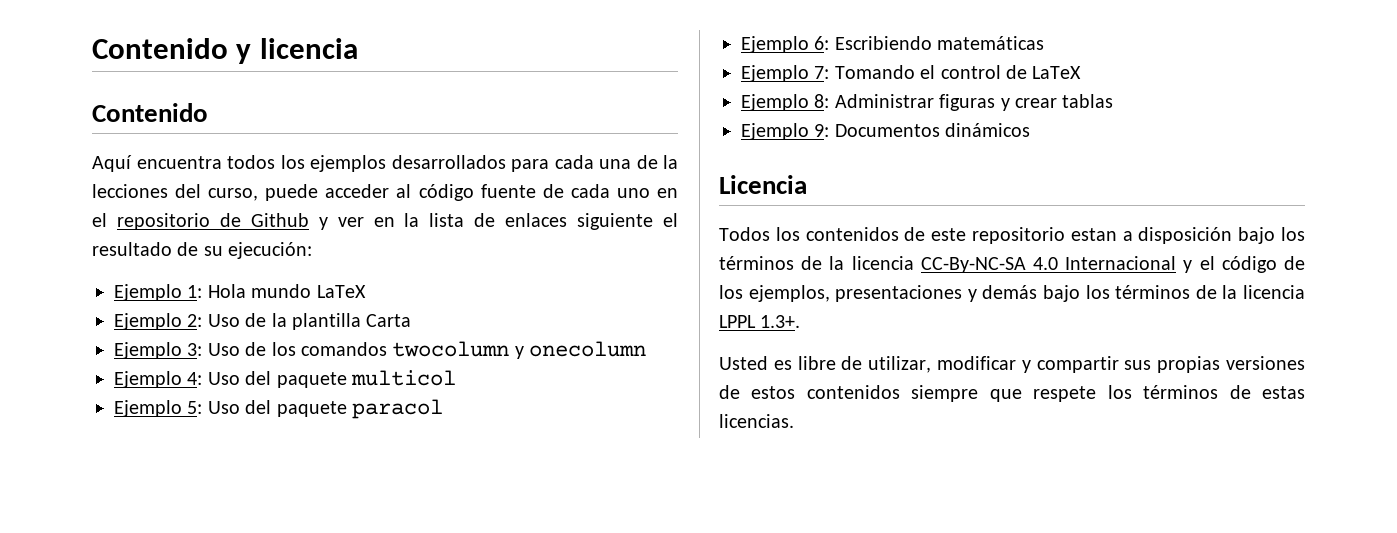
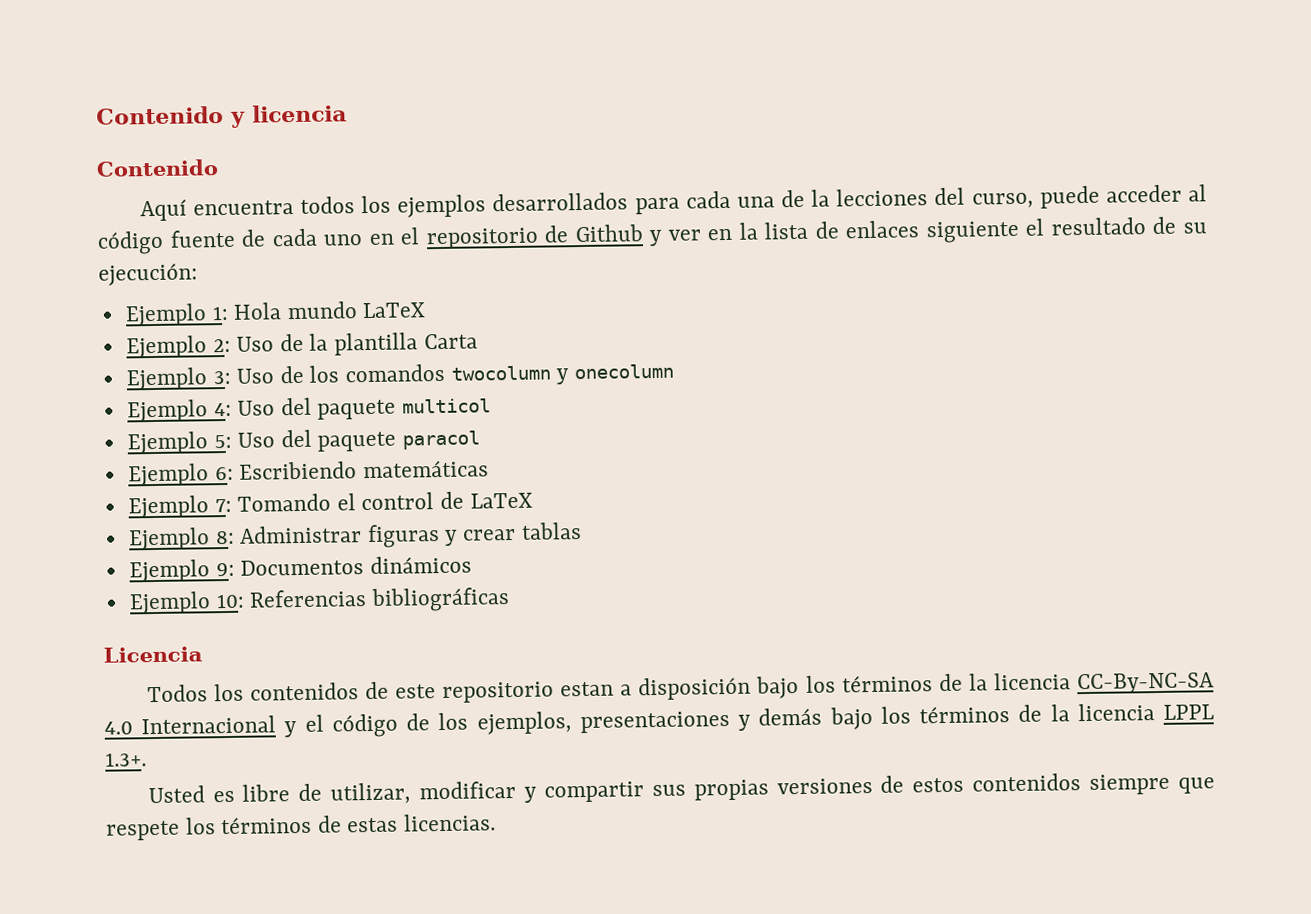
+ Ejemplo 10: Referencias bibliográficas

